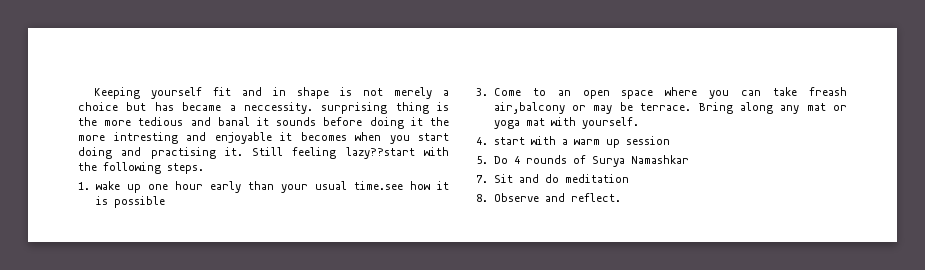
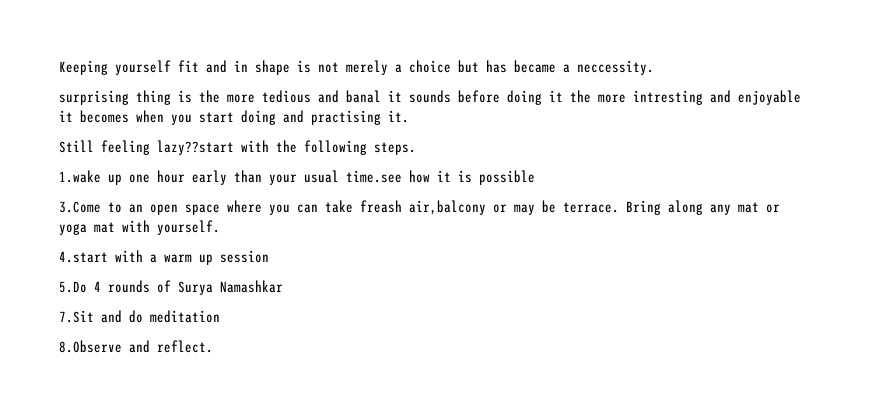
- Keeping yourself fit and in shape is not merely a choice but has became a neccessity. surprising thing is the more tedious and banal it sounds before doing it the more intresting and enjoyable it becomes when you start doing and practising it. Still feeling lazy??start with the following steps.
+ Keeping yourself fit and in shape is not merely a choice but has became a neccessity.
+ surprising thing is the more tedious and banal it sounds before doing it the more intresting and enjoyable it becomes when you start doing and practising it.
+ Still feeling lazy??start with the following steps.
- 1. wake up one hour early than your usual time.see how it is possible
+ 1.wake up one hour early than your usual time.see how it is possible
- 3. Come to an open space where you can take freash air,balcony or may be terrace.
+ 3.Come to an open space where you can take freash air,balcony or may be terrace.
- 4. start with a warm up session
+ 4.start with a warm up session
- 5. Do 4 rounds of Surya Namashkar
+ 5.Do 4 rounds of Surya Namashkar
- 7. Sit and do meditation
+ 7.Sit and do meditation
- 8. Observe and reflect.
+ 8.Observe and reflect.

